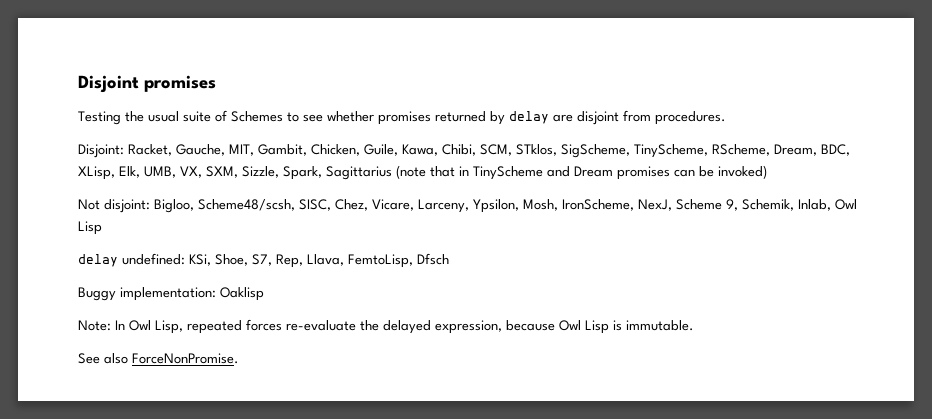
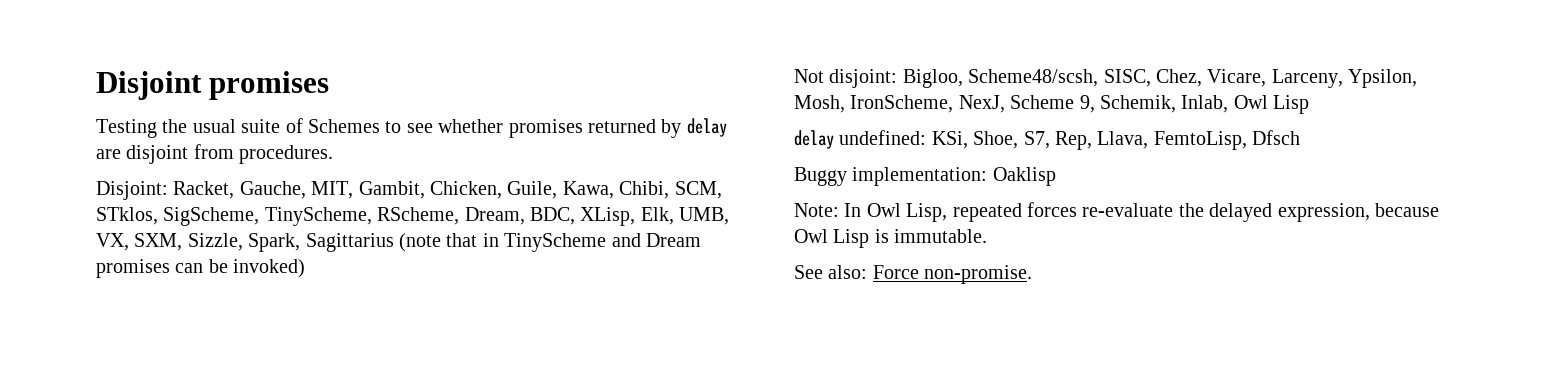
- See also ForceNonPromise.
+ See also: Force non-promise.

